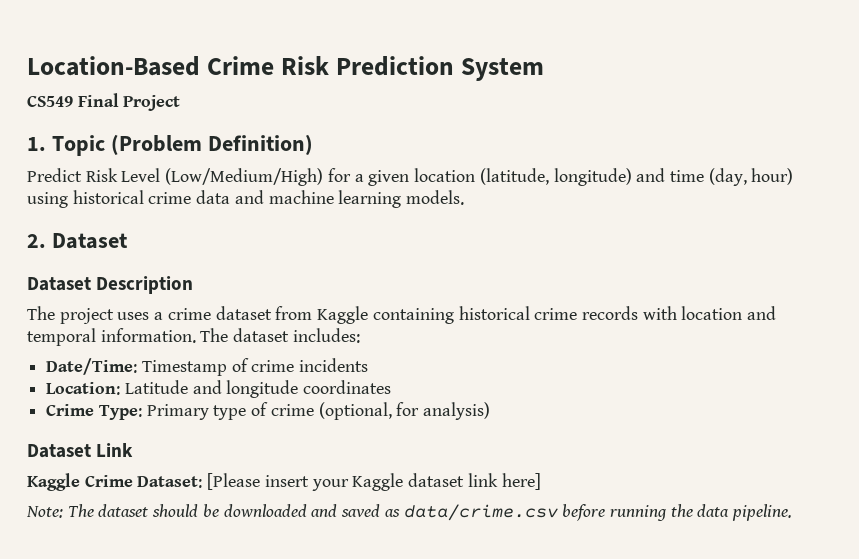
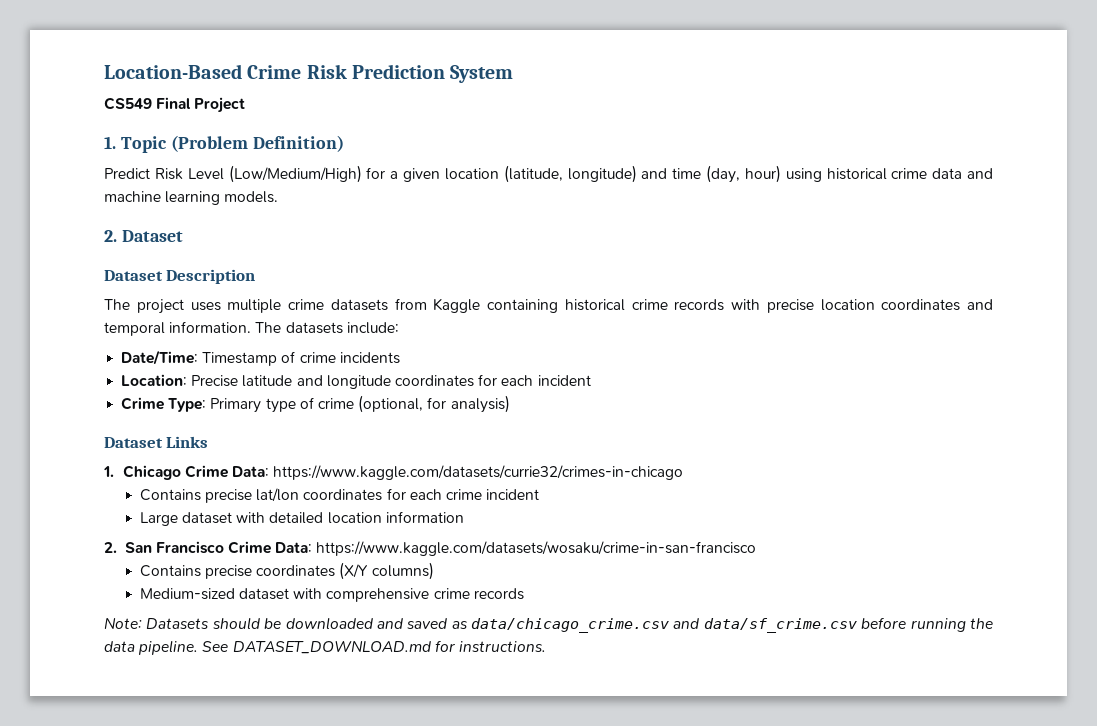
- The project uses a crime dataset from Kaggle containing historical crime records with location and temporal information.
+ The project uses multiple crime datasets from Kaggle containing historical crime records with precise location coordinates and temporal information.
- The dataset includes:
+ The datasets include:
- Location: Latitude and longitude coordinates
+ Location: Precise latitude and longitude coordinates for each incident
- Dataset Link
- Kaggle Crime Dataset: [Please insert your Kaggle dataset link here]
+ Dataset Links
+ 1. Chicago Crime Data: https://www.kaggle.com/datasets/currie32/crimes-in-chicago
+ Contains precise lat/lon coordinates for each crime incident
+ Large dataset with detailed location information
+ 2. San Francisco Crime Data: https://www.kaggle.com/datasets/wosaku/crime-in-san-francisco
+ Contains precise coordinates (X/Y columns)
+ Medium-sized dataset with comprehensive crime records
- Note: The dataset should be downloaded and saved as data/crime.csv before running the data pipeline.
+ Note: Datasets should be downloaded and saved as data/chicago_crime.csv and data/sf_crime.csv before running the data pipeline.
+ See DATASET_DOWNLOAD.md for instructions.

